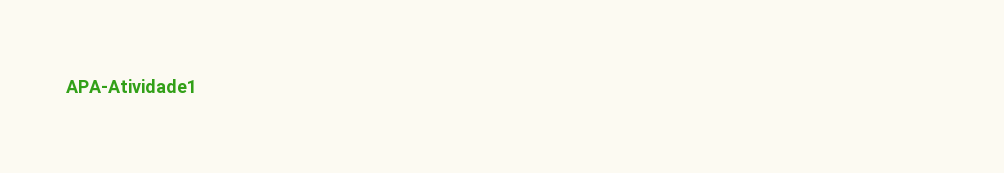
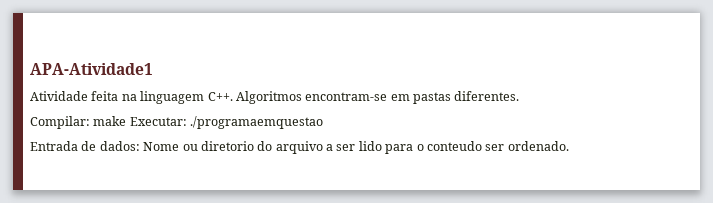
+ Atividade feita na linguagem C++. Algoritmos encontram-se em pastas diferentes.
+ Compilar: make Executar: ./programaemquestao
+ Entrada de dados: Nome ou diretorio do arquivo a ser lido para o conteudo ser ordenado.

